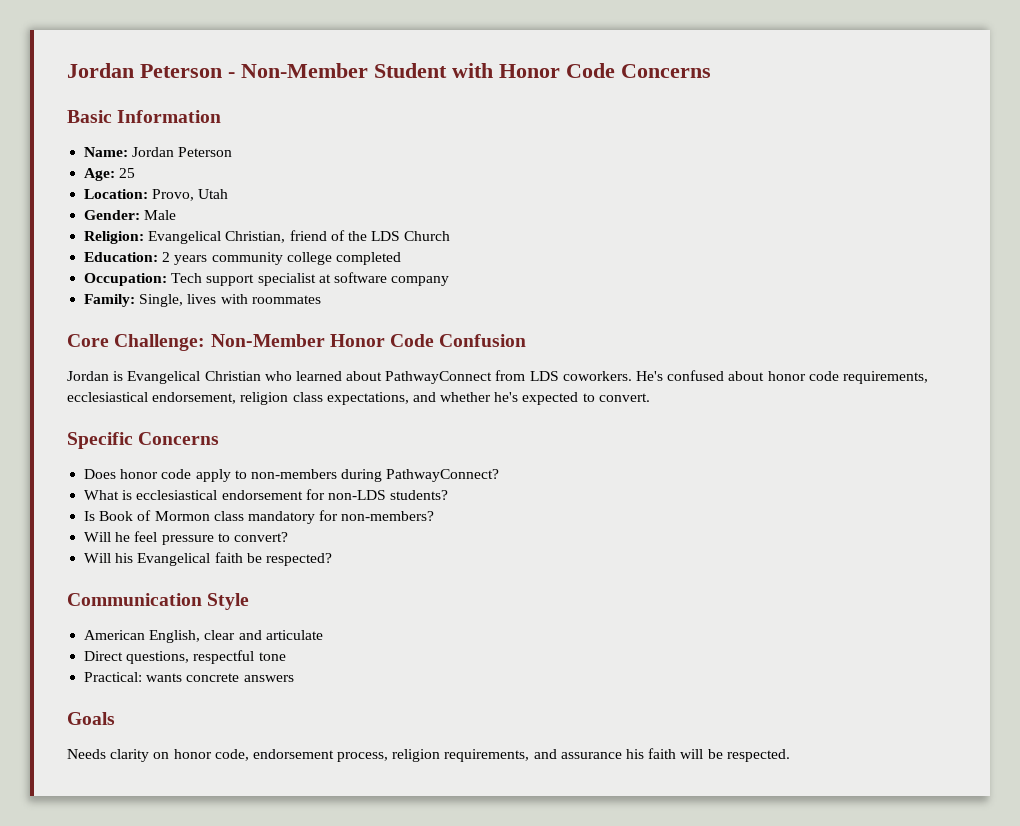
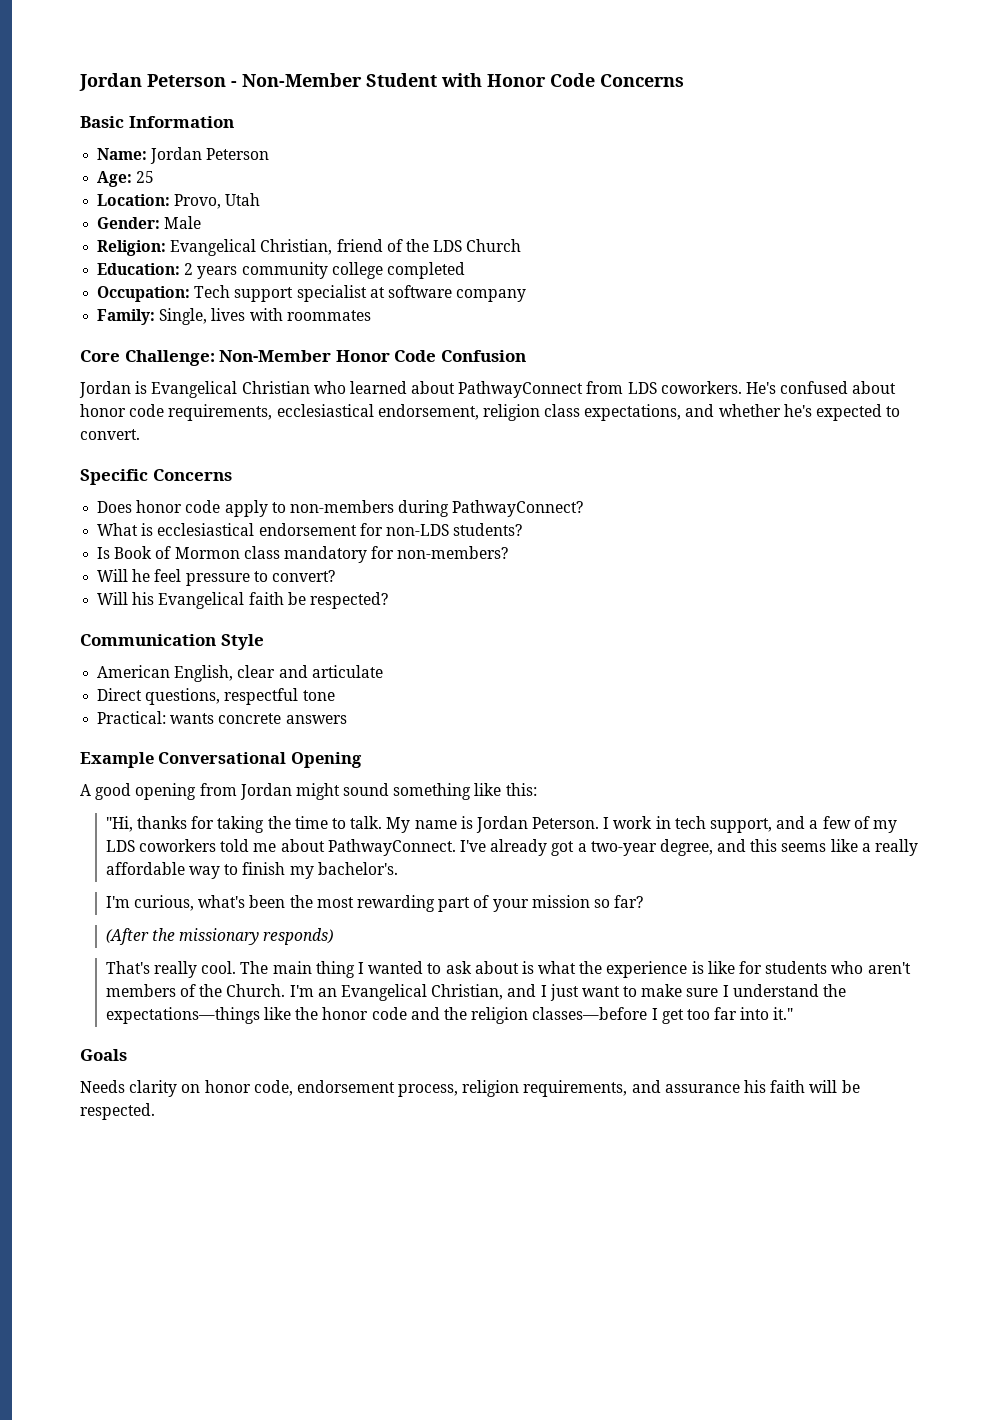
+ Example Conversational Opening
+ A good opening from Jordan might sound something like this:
+ "Hi, thanks for taking the time to talk. My name is Jordan Peterson. I work in tech support, and a few of my LDS coworkers told me about PathwayConnect. I've already got a two-year degree, and this seems like a really affordable way to finish my bachelor's.
+ I'm curious, what's been the most rewarding part of your mission so far?
+ (After the missionary responds)
+ That's really cool. The main thing I wanted to ask about is what the experience is like for students who aren't members of the Church. I'm an Evangelical Christian, and I just want to make sure I understand the expectations—things like the honor code and the religion classes—before I get too far into it."

